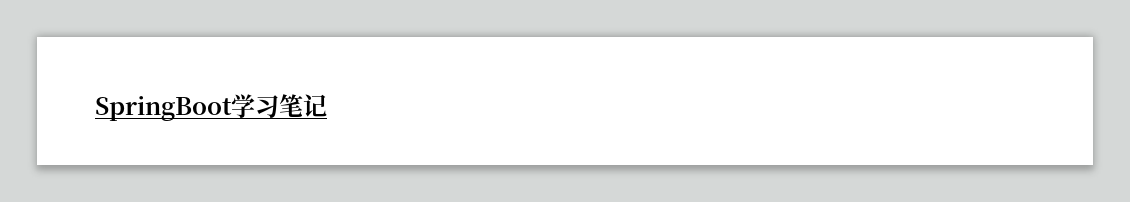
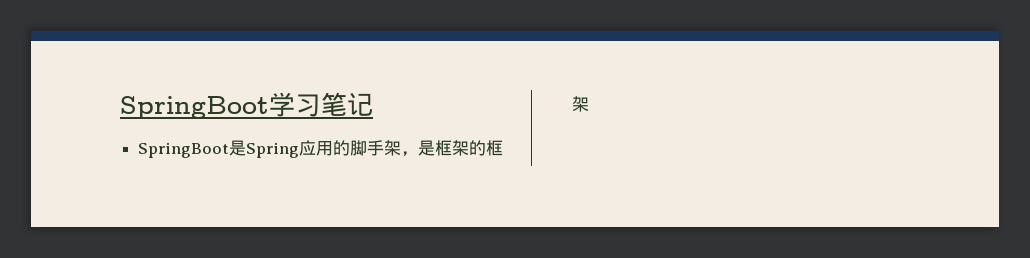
+ SpringBoot是Spring应用的脚手架，是框架的框架

